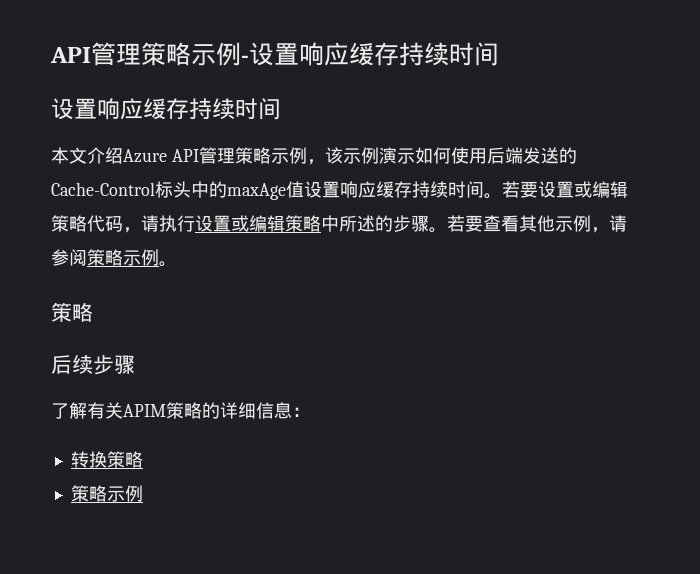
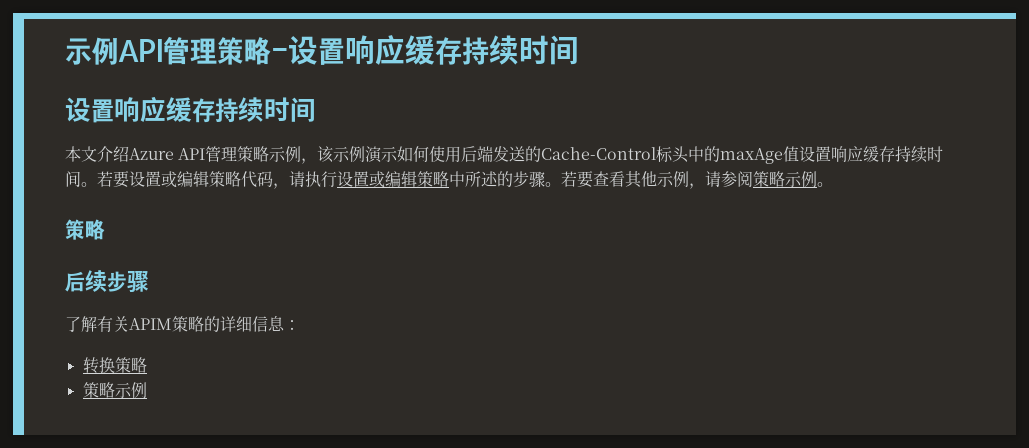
- API管理策略示例-设置响应缓存持续时间
+ 示例API管理策略-设置响应缓存持续时间

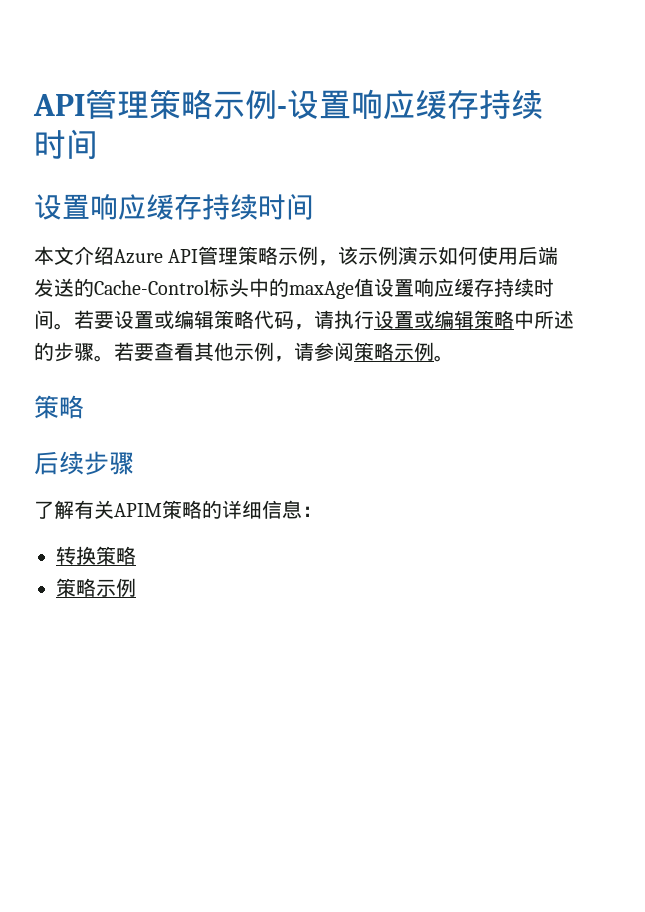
- 示例API管理策略-设置响应缓存持续时间
+ API管理策略示例-设置响应缓存持续时间

